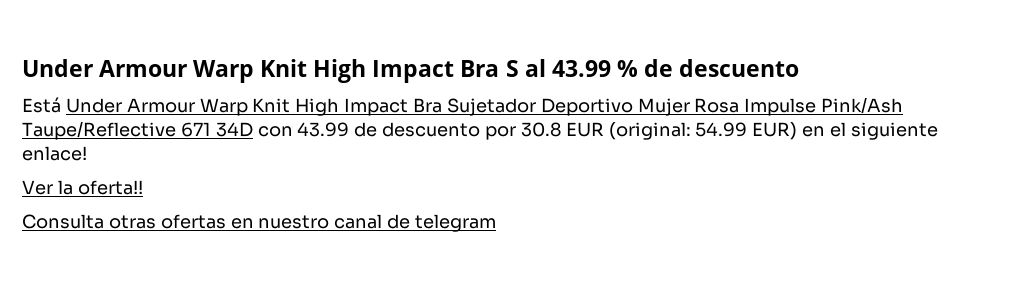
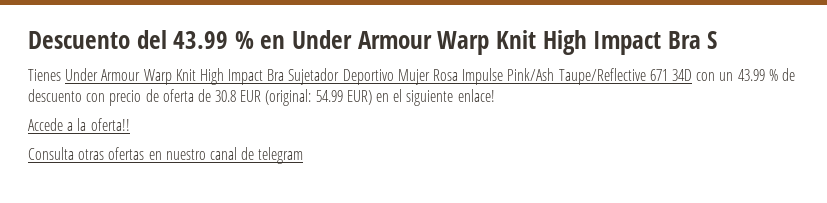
- Under Armour Warp Knit High Impact Bra S al 43.99 % de descuento
- Está Under Armour Warp Knit High Impact Bra Sujetador Deportivo Mujer Rosa Impulse Pink/Ash Taupe/Reflective 671 34D con 43.99 de descuento por 30.8 EUR (original: 54.99 EUR) en el siguiente enlace!
+ Descuento del 43.99 % en Under Armour Warp Knit High Impact Bra S
+ Tienes Under Armour Warp Knit High Impact Bra Sujetador Deportivo Mujer Rosa Impulse Pink/Ash Taupe/Reflective 671 34D con un 43.99 % de descuento con precio de oferta de 30.8 EUR (original: 54.99 EUR) en el siguiente enlace!
- Ver la oferta!!
+ Accede a la oferta!!

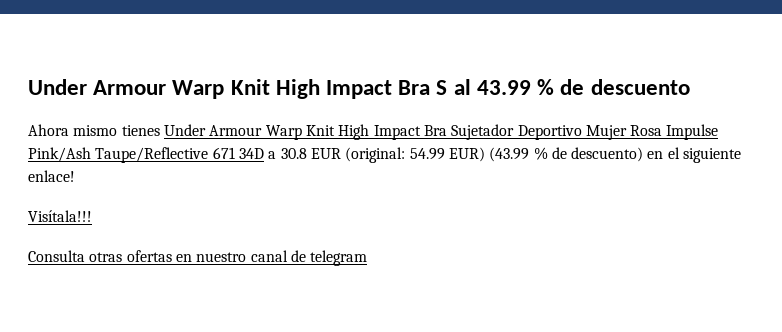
- Descuento del 43.99 % en Under Armour Warp Knit High Impact Bra S
- Tienes Under Armour Warp Knit High Impact Bra Sujetador Deportivo Mujer Rosa Impulse Pink/Ash Taupe/Reflective 671 34D con un 43.99 % de descuento con precio de oferta de 30.8 EUR (original: 54.99 EUR) en el siguiente enlace!
+ Under Armour Warp Knit High Impact Bra S al 43.99 % de descuento
+ Ahora mismo tienes Under Armour Warp Knit High Impact Bra Sujetador Deportivo Mujer Rosa Impulse Pink/Ash Taupe/Reflective 671 34D a 30.8 EUR (original: 54.99 EUR) (43.99 % de descuento) en el siguiente enlace!
- Accede a la oferta!!
+ Visítala!!!

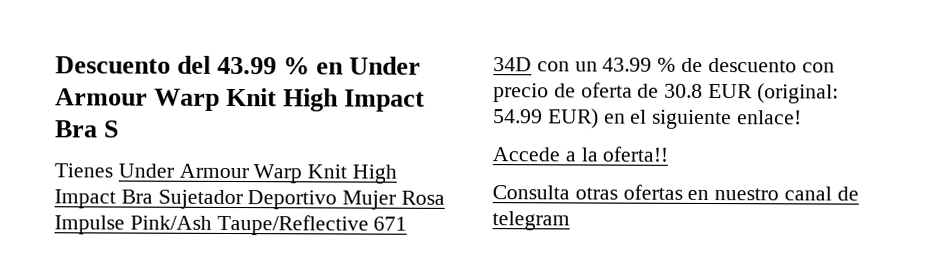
- Under Armour Warp Knit High Impact Bra S al 43.99 % de descuento
- Ahora mismo tienes Under Armour Warp Knit High Impact Bra Sujetador Deportivo Mujer Rosa Impulse Pink/Ash Taupe/Reflective 671 34D a 30.8 EUR (original: 54.99 EUR) (43.99 % de descuento) en el siguiente enlace!
+ Descuento del 43.99 % en Under Armour Warp Knit High Impact Bra S
+ Tienes Under Armour Warp Knit High Impact Bra Sujetador Deportivo Mujer Rosa Impulse Pink/Ash Taupe/Reflective 671 34D con un 43.99 % de descuento con precio de oferta de 30.8 EUR (original: 54.99 EUR) en el siguiente enlace!
- Visítala!!!
+ Accede a la oferta!!

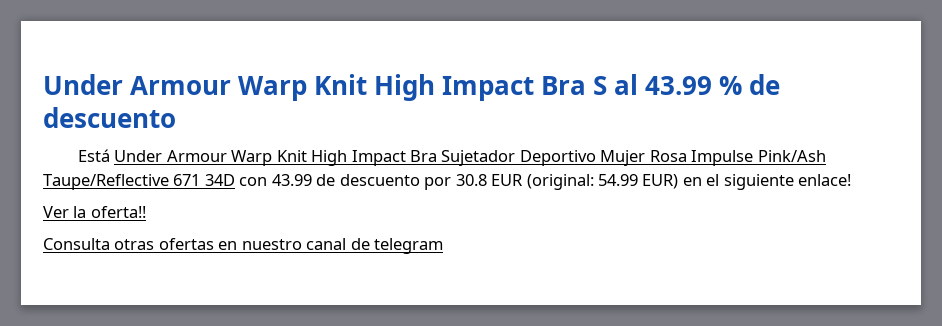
- Descuento del 43.99 % en Under Armour Warp Knit High Impact Bra S
- Tienes Under Armour Warp Knit High Impact Bra Sujetador Deportivo Mujer Rosa Impulse Pink/Ash Taupe/Reflective 671 34D con un 43.99 % de descuento con precio de oferta de 30.8 EUR (original: 54.99 EUR) en el siguiente enlace!
+ Under Armour Warp Knit High Impact Bra S al 43.99 % de descuento
+ Está Under Armour Warp Knit High Impact Bra Sujetador Deportivo Mujer Rosa Impulse Pink/Ash Taupe/Reflective 671 34D con 43.99 de descuento por 30.8 EUR (original: 54.99 EUR) en el siguiente enlace!
- Accede a la oferta!!
+ Ver la oferta!!

